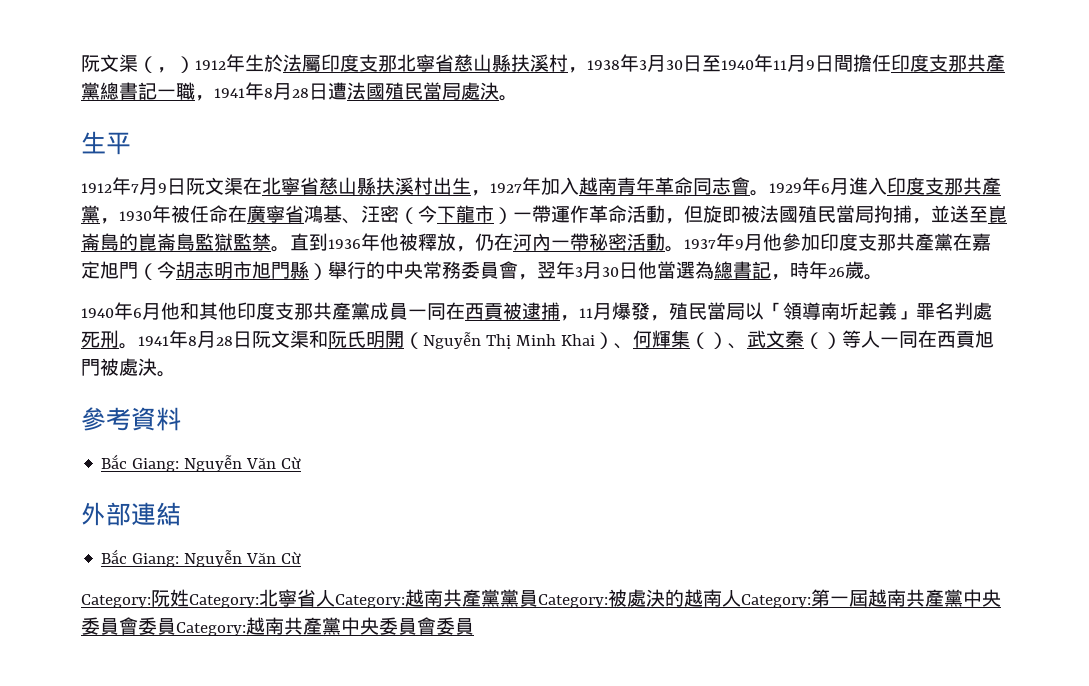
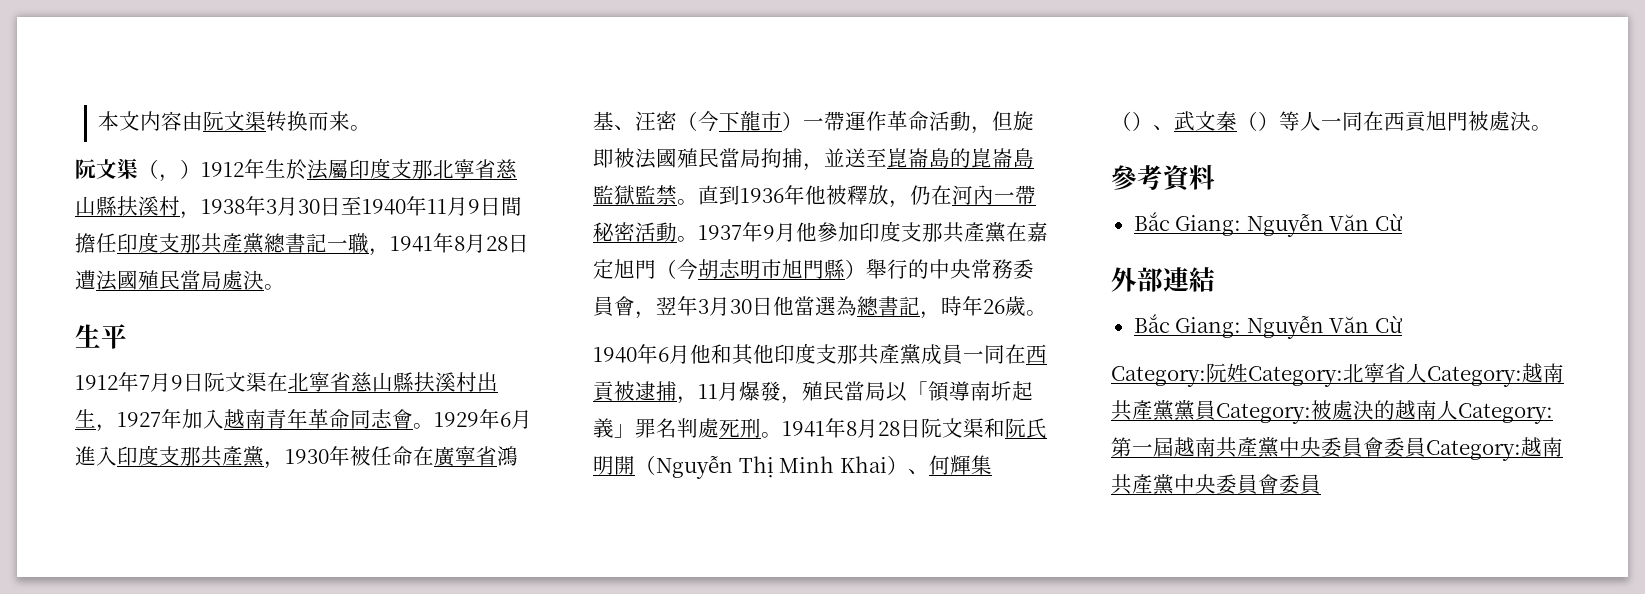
+ 本文内容由阮文渠转换而来。

